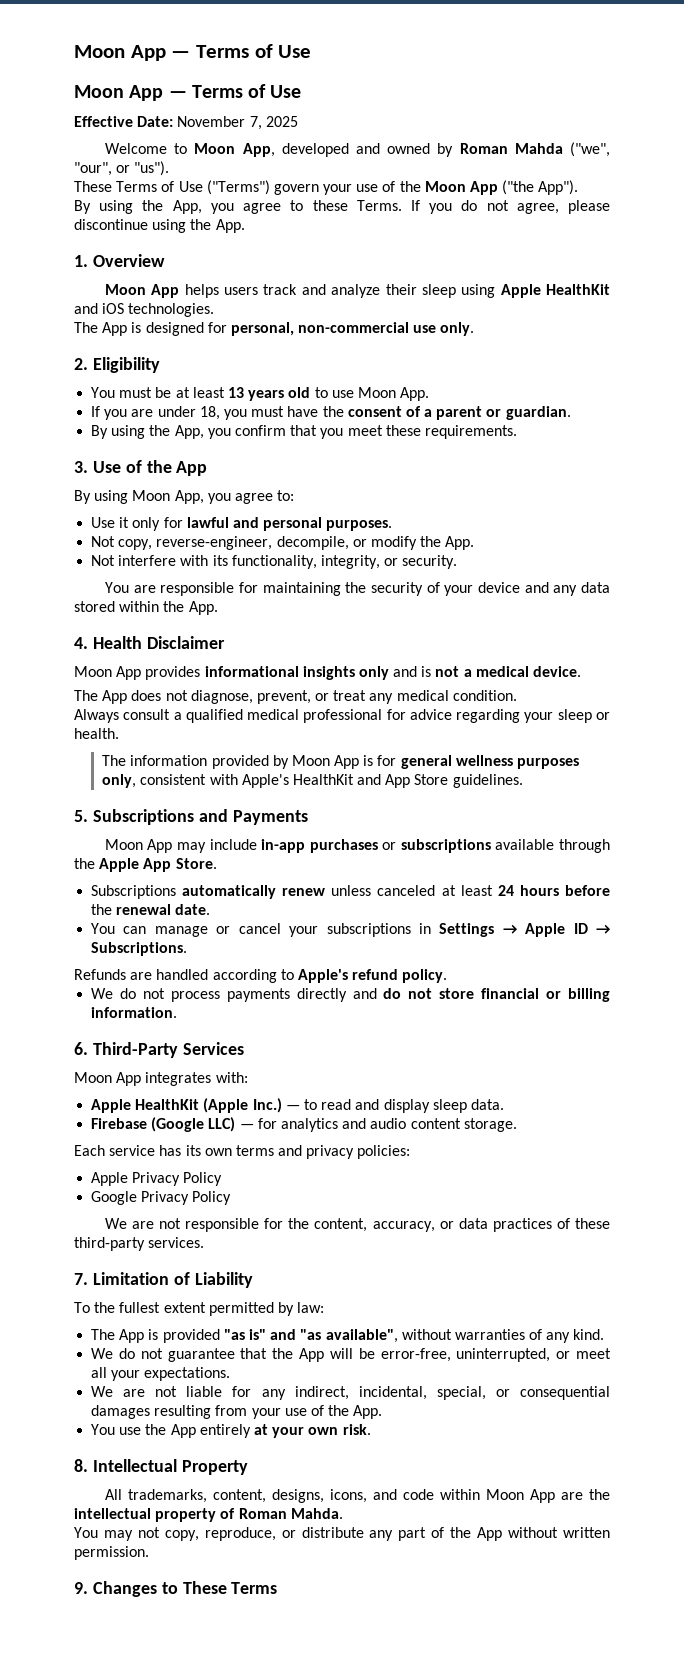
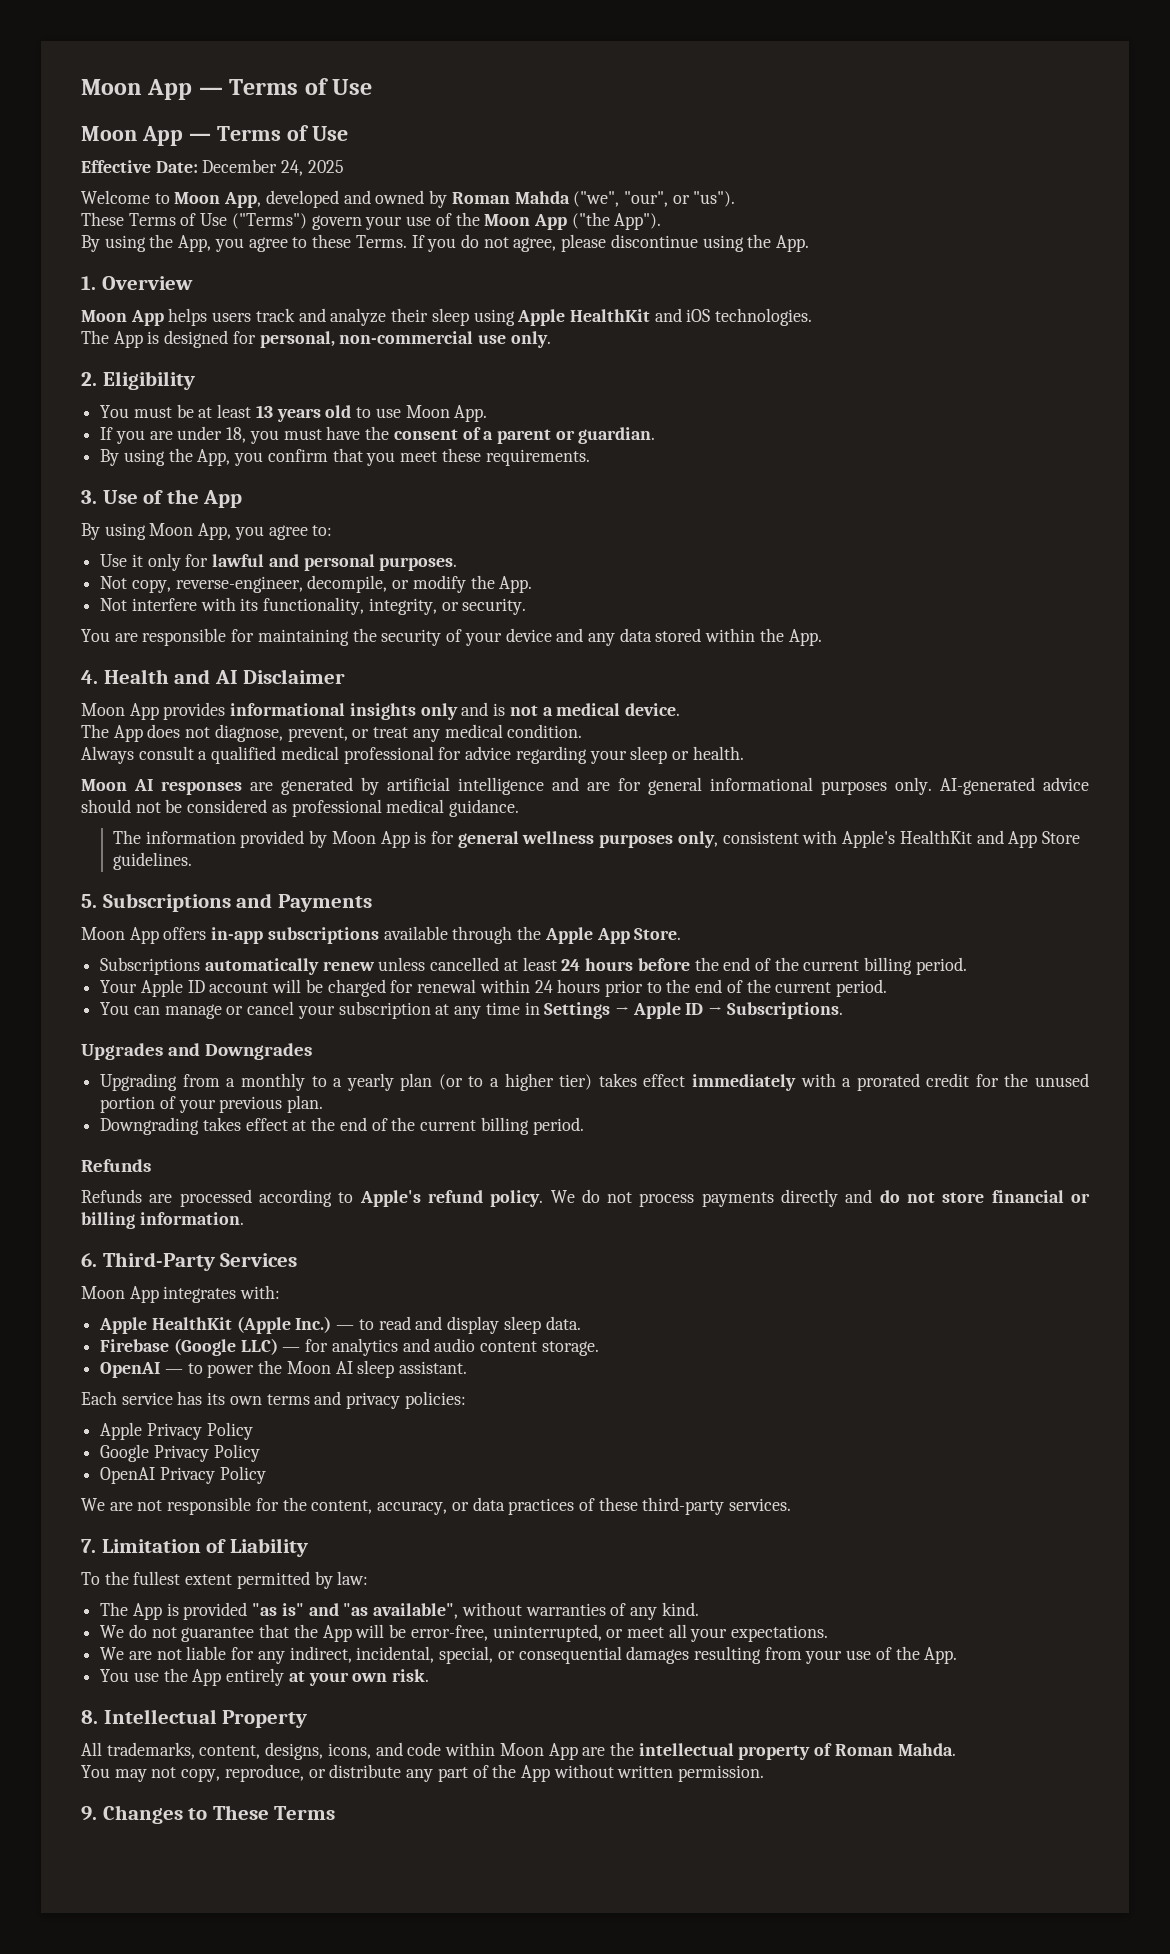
- Effective Date: November 7, 2025
+ Effective Date: December 24, 2025
- 4. Health Disclaimer
+ 4. Health and AI Disclaimer
+ Moon AI responses are generated by artificial intelligence and are for general informational purposes only. AI-generated advice should not be considered as professional medical guidance.
- Moon App may include in-app purchases or subscriptions available through the Apple App Store.
+ Moon App offers in-app subscriptions available through the Apple App Store.
- Subscriptions automatically renew unless canceled at least 24 hours before the renewal date.
+ Subscriptions automatically renew unless cancelled at least 24 hours before the end of the current billing period.
+ Your Apple ID account will be charged for renewal within 24 hours prior to the end of the current period.
- You can manage or cancel your subscriptions in Settings → Apple ID → Subscriptions.
+ You can manage or cancel your subscription at any time in Settings → Apple ID → Subscriptions.
+ Upgrades and Downgrades
+ Upgrading from a monthly to a yearly plan (or to a higher tier) takes effect immediately with a prorated credit for the unused portion of your previous plan.
+ Downgrading takes effect at the end of the current billing period.
+ Refunds
- Refunds are handled according to Apple's refund policy.
- We do not process payments directly and do not store financial or billing information.
+ Refunds are processed according to Apple's refund policy. We do not process payments directly and do not store financial or billing information.
+ OpenAI — to power the Moon AI sleep assistant.
+ OpenAI Privacy Policy

